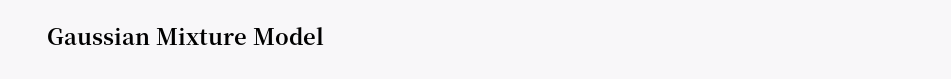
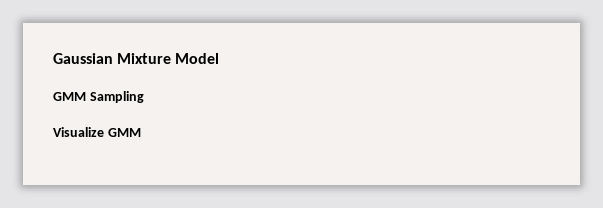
+ GMM Sampling
+ Visualize GMM

